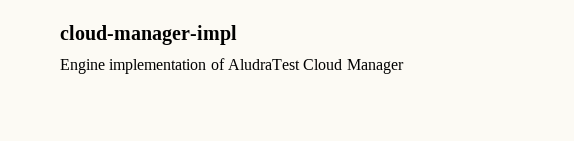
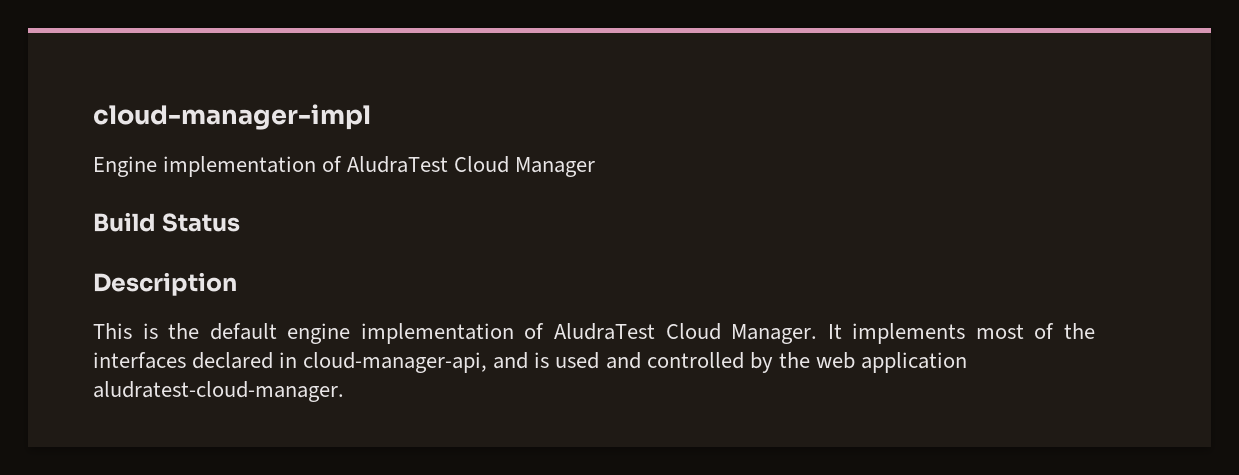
+ Build Status
+ Description
+ This is the default engine implementation of AludraTest Cloud Manager. It implements most of the interfaces declared in cloud-manager-api, and is used and controlled by the web application aludratest-cloud-manager.

